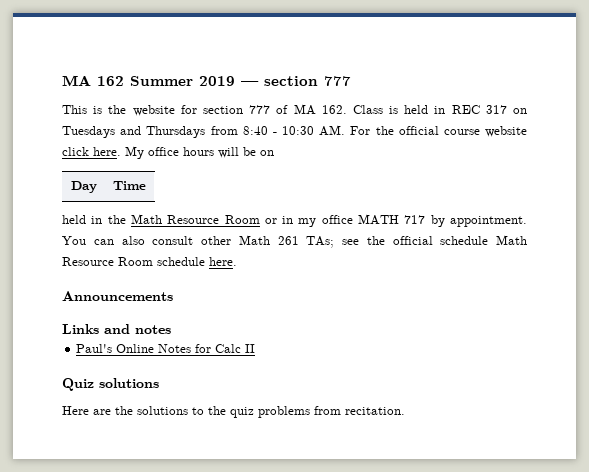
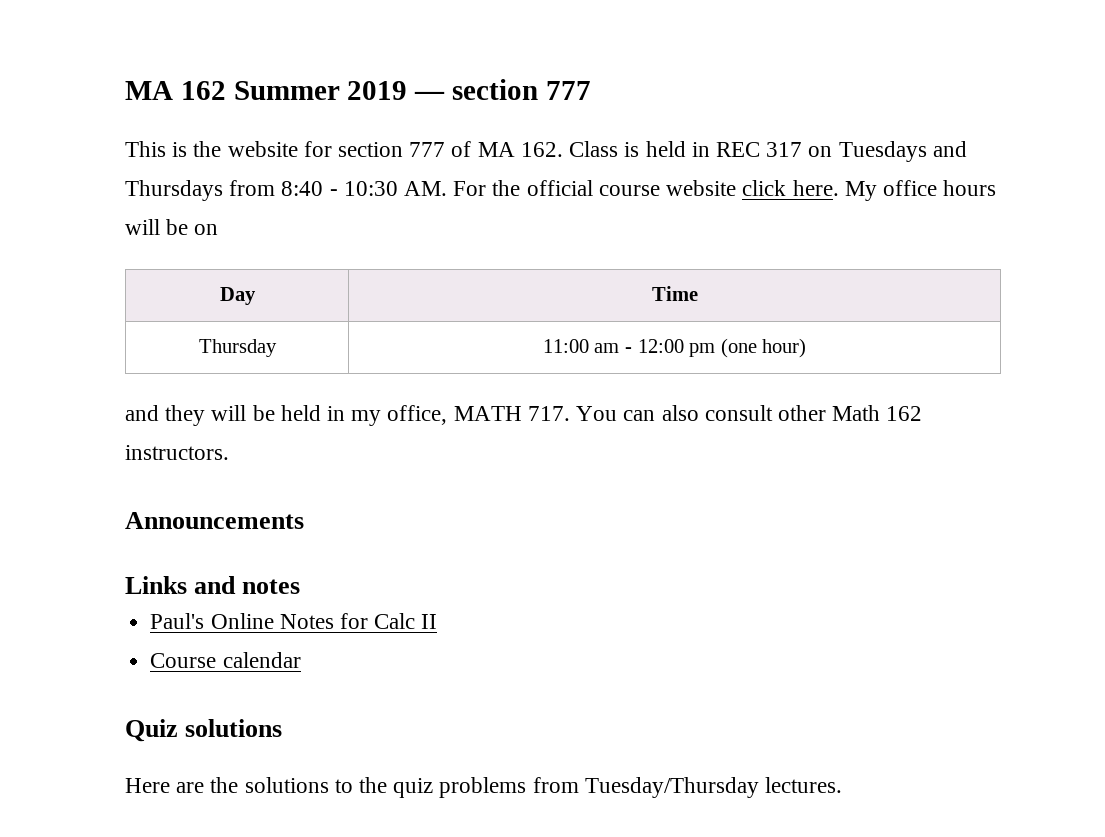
- held in the Math Resource Room or in my office MATH 717 by appointment. You can also consult other Math 261 TAs; see the official schedule Math Resource Room schedule here.
+ Thursday | 11:00 am - 12:00 pm (one hour)
+ and they will be held in my office, MATH 717. You can also consult other Math 162 instructors.
+ Course calendar
- Here are the solutions to the quiz problems from recitation.
+ Here are the solutions to the quiz problems from Tuesday/Thursday lectures.

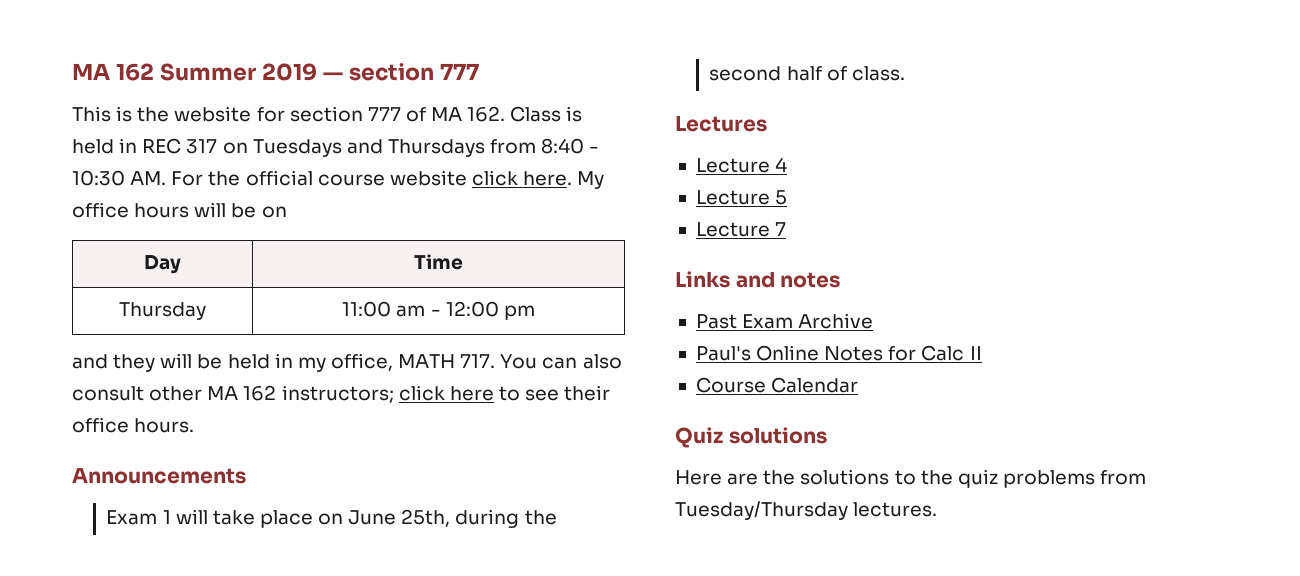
- Thursday | 11:00 am - 12:00 pm (one hour)
+ Thursday | 11:00 am - 12:00 pm
- and they will be held in my office, MATH 717. You can also consult other Math 162 instructors.
+ and they will be held in my office, MATH 717. You can also consult other MA 162 instructors; click here to see their office hours.
  Announcements
+ Exam 1 will take place on June 25th, during the second half of class.
+ Lectures
+ Lecture 4
+ Lecture 5
+ Lecture 7
+ Past Exam Archive
- Course calendar
+ Course Calendar

